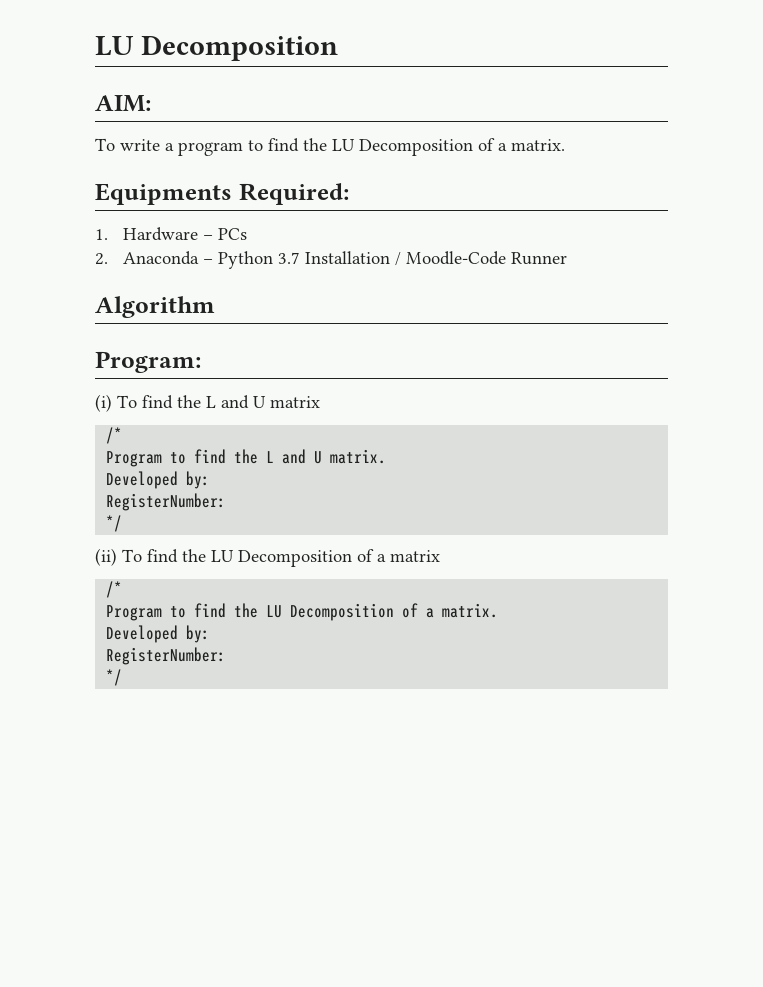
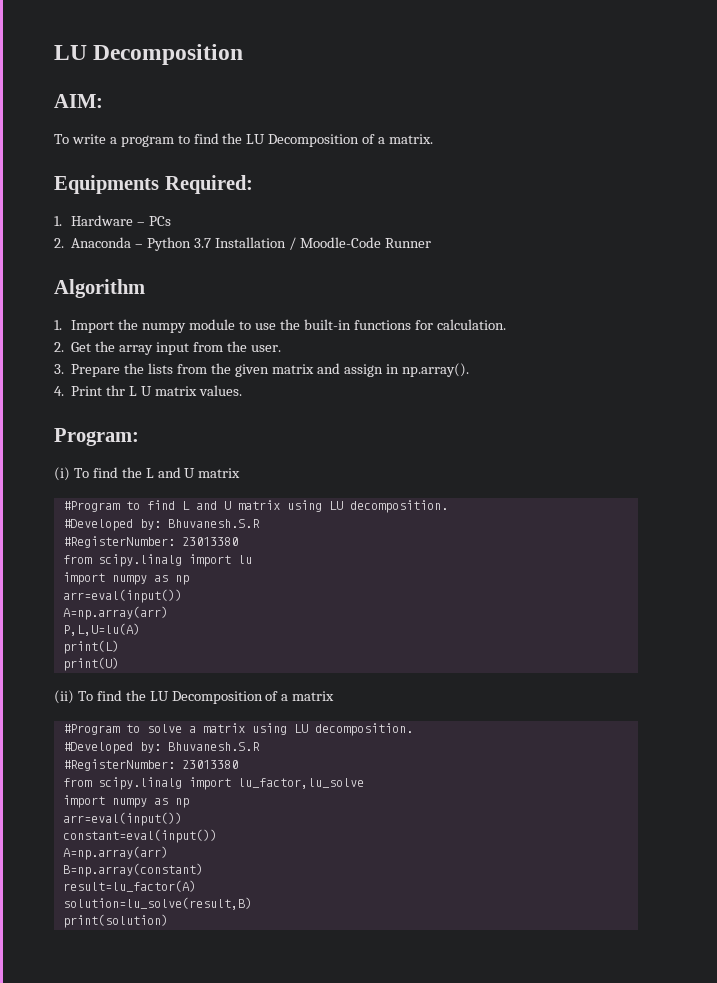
+ 1. Import the numpy module to use the built-in functions for calculation.
+ 2. Get the array input from the user.
+ 3. Prepare the lists from the given matrix and assign in np.array().
+ 4. Print thr L U matrix values.
  (i) To find the L and U matrix
- /*
- Program to find the L and U matrix.
- Developed by:
- RegisterNumber:
- */
+ #Program to find L and U matrix using LU decomposition.
+ #Developed by: Bhuvanesh.S.R
+ #RegisterNumber: 23013380
+ from scipy.linalg import lu
+ import numpy as np
+ arr=eval(input())
+ A=np.array(arr)
+ P,L,U=lu(A)
+ print(L)
+ print(U)
  (ii) To find the LU Decomposition of a matrix
- /*
- Program to find the LU Decomposition of a matrix.
- Developed by:
- RegisterNumber:
- */
+ #Program to solve a matrix using LU decomposition.
+ #Developed by: Bhuvanesh.S.R
+ #RegisterNumber: 23013380
+ from scipy.linalg import lu_factor,lu_solve
+ import numpy as np
+ arr=eval(input())
+ constant=eval(input())
+ A=np.array(arr)
+ B=np.array(constant)
+ result=lu_factor(A)
+ solution=lu_solve(result,B)
+ print(solution)

